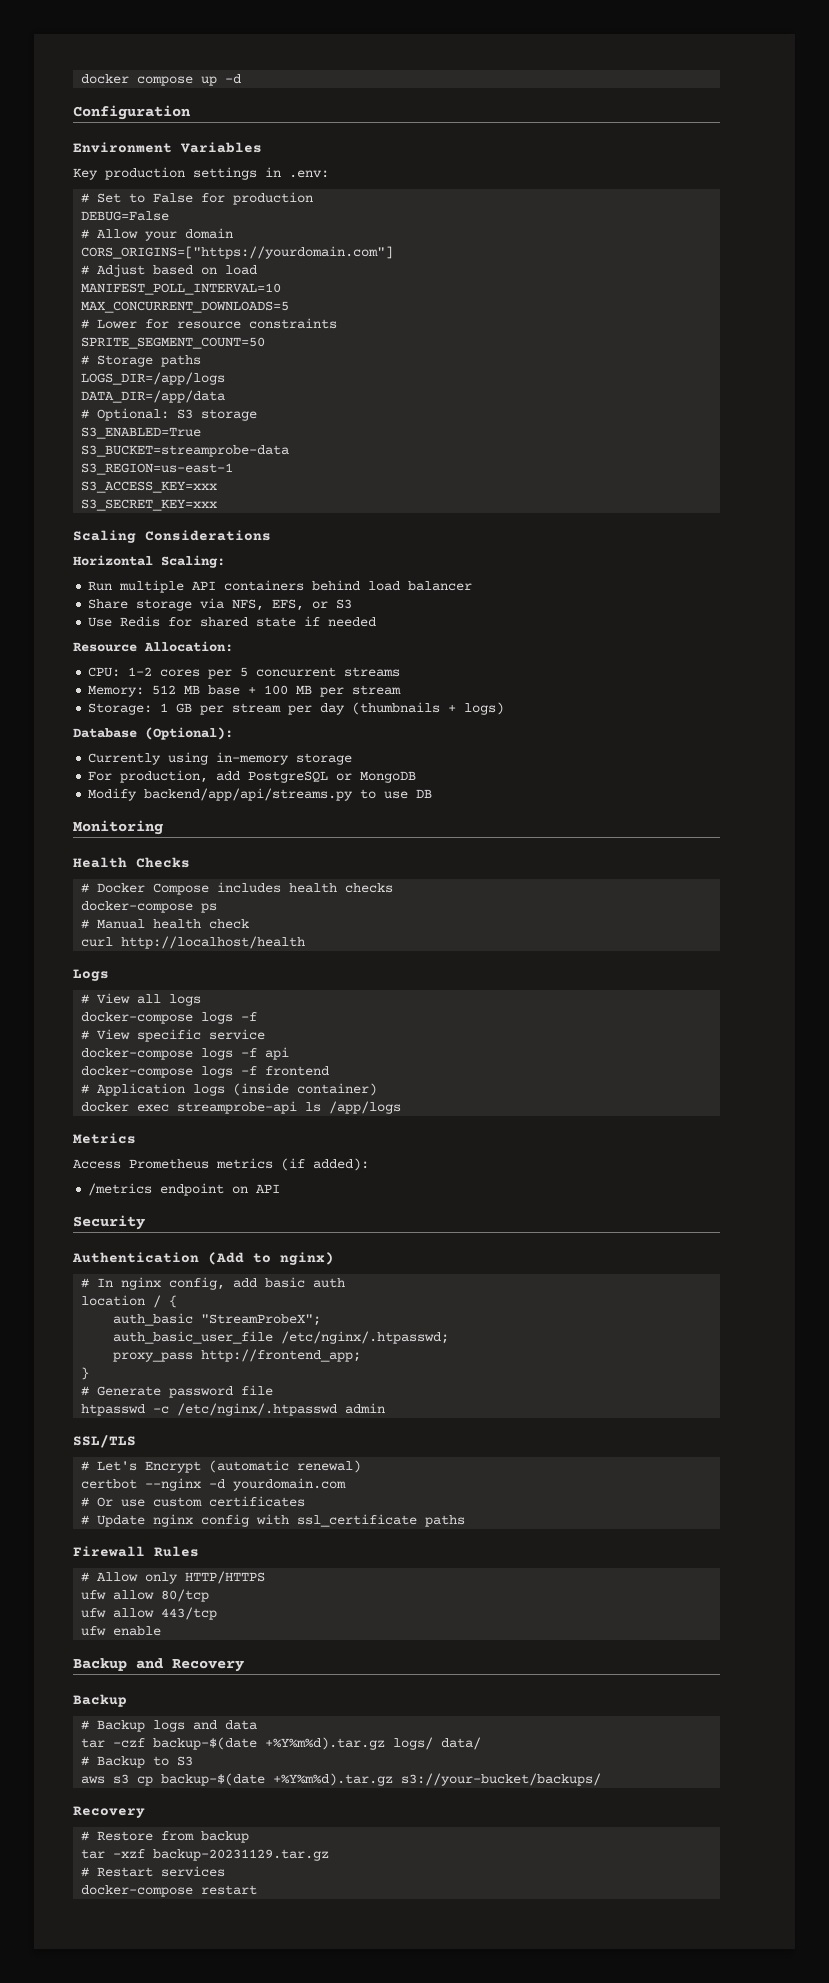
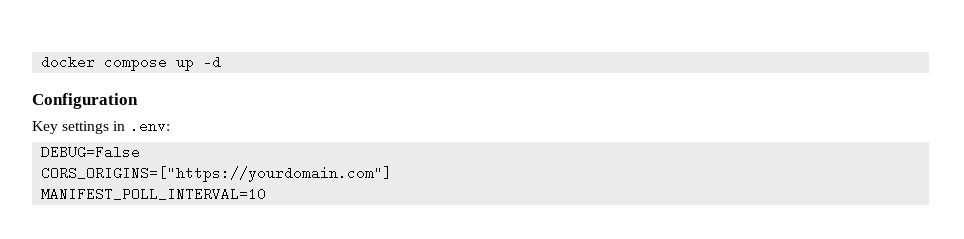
- Environment Variables
- Key production settings in .env:
+ Key settings in .env:
- # Set to False for production
  DEBUG=False
- # Allow your domain
  CORS_ORIGINS=["https://yourdomain.com"]
- # Adjust based on load
  MANIFEST_POLL_INTERVAL=10
- MAX_CONCURRENT_DOWNLOADS=5
- # Lower for resource constraints
- SPRITE_SEGMENT_COUNT=50
- # Storage paths
- LOGS_DIR=/app/logs
- DATA_DIR=/app/data
- # Optional: S3 storage
- S3_ENABLED=True
- S3_BUCKET=streamprobe-data
- S3_REGION=us-east-1
- S3_ACCESS_KEY=xxx
- S3_SECRET_KEY=xxx
- Scaling Considerations
- Horizontal Scaling:
- Run multiple API containers behind load balancer
- Share storage via NFS, EFS, or S3
- Use Redis for shared state if needed
- Resource Allocation:
- CPU: 1-2 cores per 5 concurrent streams
- Memory: 512 MB base + 100 MB per stream
- Storage: 1 GB per stream per day (thumbnails + logs)
- Database (Optional):
- Currently using in-memory storage
- For production, add PostgreSQL or MongoDB
- Modify backend/app/api/streams.py to use DB
- Monitoring
- Health Checks
- # Docker Compose includes health checks
- docker-compose ps
- # Manual health check
- curl http://localhost/health
- Logs
- # View all logs
- docker-compose logs -f
- # View specific service
- docker-compose logs -f api
- docker-compose logs -f frontend
- # Application logs (inside container)
- docker exec streamprobe-api ls /app/logs
- Metrics
- Access Prometheus metrics (if added):
- /metrics endpoint on API
- Security
- Authentication (Add to nginx)
- # In nginx config, add basic auth
- location / {
- auth_basic "StreamProbeX";
- auth_basic_user_file /etc/nginx/.htpasswd;
- proxy_pass http://frontend_app;
- }
- # Generate password file
- htpasswd -c /etc/nginx/.htpasswd admin
- SSL/TLS
- # Let's Encrypt (automatic renewal)
- certbot --nginx -d yourdomain.com
- # Or use custom certificates
- # Update nginx config with ssl_certificate paths
- Firewall Rules
- # Allow only HTTP/HTTPS
- ufw allow 80/tcp
- ufw allow 443/tcp
- ufw enable
- Backup and Recovery
- Backup
- # Backup logs and data
- tar -czf backup-$(date +%Y%m%d).tar.gz logs/ data/
- # Backup to S3
- aws s3 cp backup-$(date +%Y%m%d).tar.gz s3://your-bucket/backups/
- Recovery
- # Restore from backup
- tar -xzf backup-20231129.tar.gz
- # Restart services
- docker-compose restart

